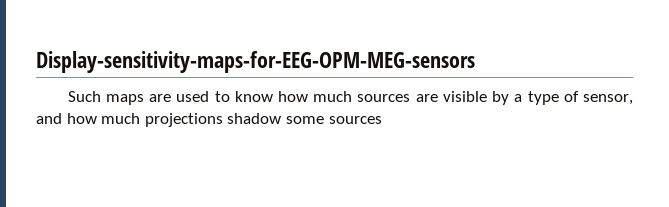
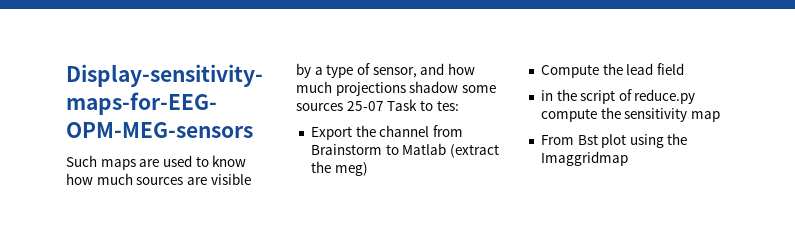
- Such maps are used to know how much sources are visible by a type of sensor, and how much projections shadow some sources
+ Such maps are used to know how much sources are visible by a type of sensor, and how much projections shadow some sources 25-07 Task to tes:
+ Export the channel from Brainstorm to Matlab (extract the meg)
+ Compute the lead field
+ in the script of reduce.py compute the sensitivity map
+ From Bst plot using the Imaggridmap

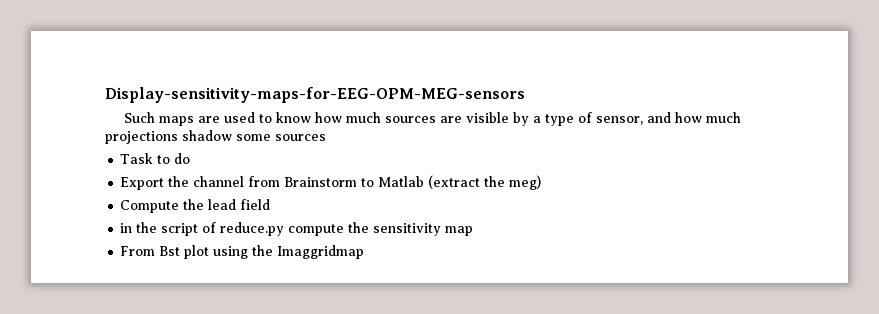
- Such maps are used to know how much sources are visible by a type of sensor, and how much projections shadow some sources 25-07 Task to tes:
+ Such maps are used to know how much sources are visible by a type of sensor, and how much projections shadow some sources
+ Task to do

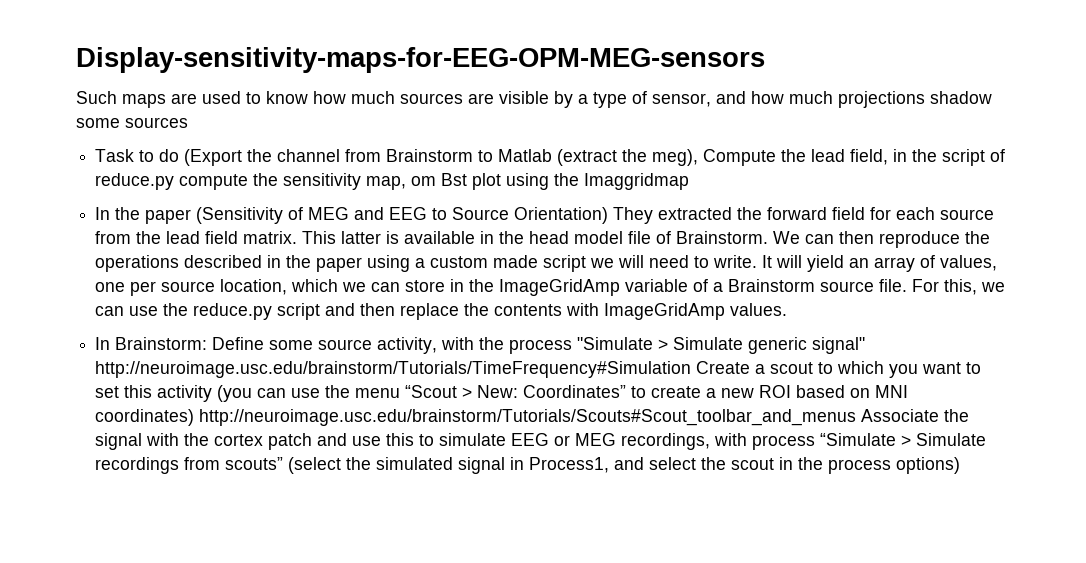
- Task to do
- Export the channel from Brainstorm to Matlab (extract the meg)
- Compute the lead field
- in the script of reduce.py compute the sensitivity map
- From Bst plot using the Imaggridmap
+ Task to do (Export the channel from Brainstorm to Matlab (extract the meg), Compute the lead field, in the script of reduce.py compute the sensitivity map, om Bst plot using the Imaggridmap
+ In the paper (Sensitivity of MEG and EEG to Source Orientation) They extracted the forward field for each source from the lead field matrix. This latter is available in the head model file of Brainstorm. We can then reproduce the operations described in the paper using a custom made script we will need to write. It will yield an array of values, one per source location, which we can store in the ImageGridAmp variable of a Brainstorm source file. For this, we can use the reduce.py script and then replace the contents with ImageGridAmp values.
+ In Brainstorm: Define some source activity, with the process "Simulate > Simulate generic signal" http://neuroimage.usc.edu/brainstorm/Tutorials/TimeFrequency#Simulation Create a scout to which you want to set this activity (you can use the menu “Scout > New: Coordinates” to create a new ROI based on MNI coordinates) http://neuroimage.usc.edu/brainstorm/Tutorials/Scouts#Scout_toolbar_and_menus Associate the signal with the cortex patch and use this to simulate EEG or MEG recordings, with process “Simulate > Simulate recordings from scouts” (select the simulated signal in Process1, and select the scout in the process options)

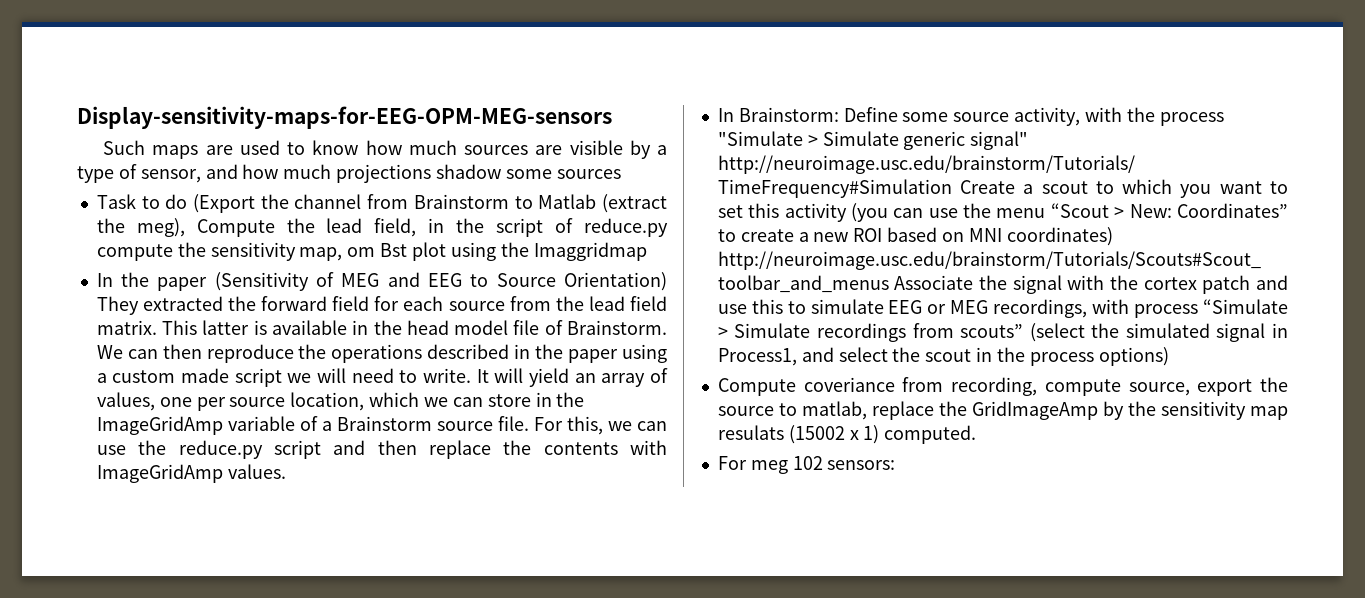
+ Compute coveriance from recording, compute source, export the source to matlab, replace the GridImageAmp by the sensitivity map resulats (15002 x 1) computed.
+ For meg 102 sensors:

